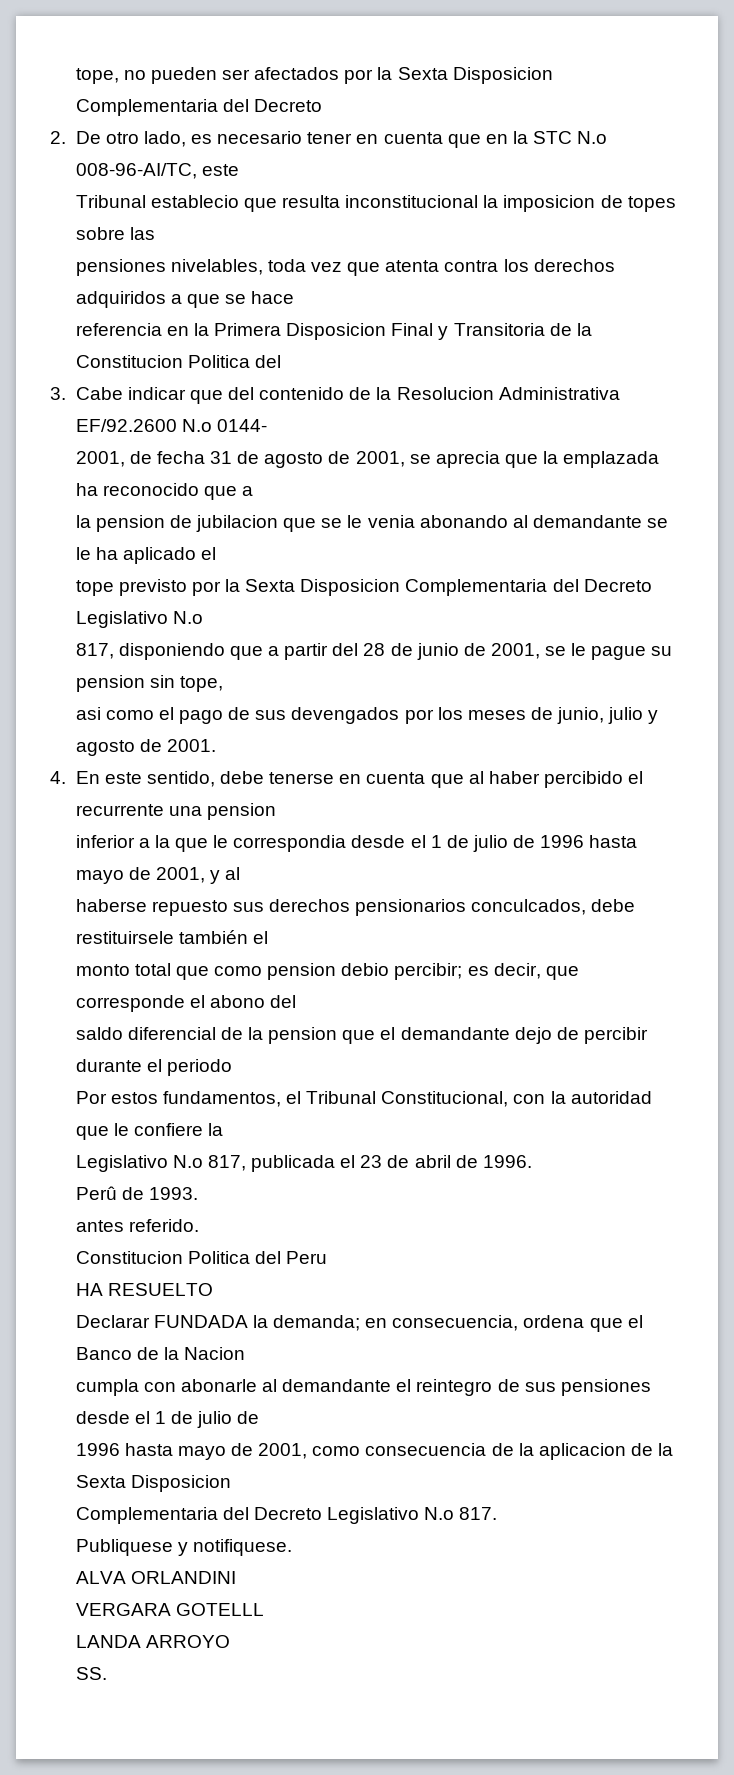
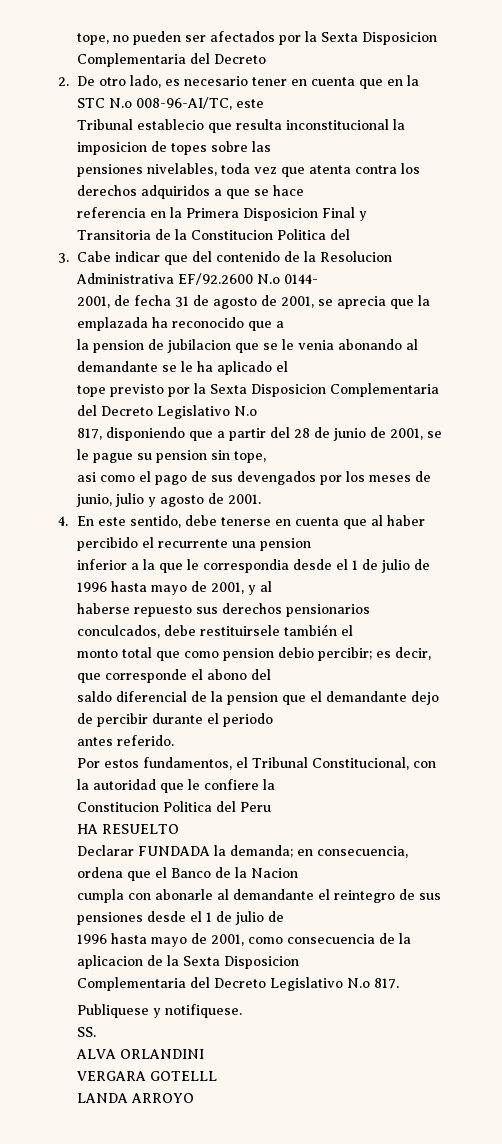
+ antes referido.
- Legislativo N.o 817, publicada el 23 de abril de 1996.
- Perû de 1993.
- antes referido.
+ SS.
- SS.

